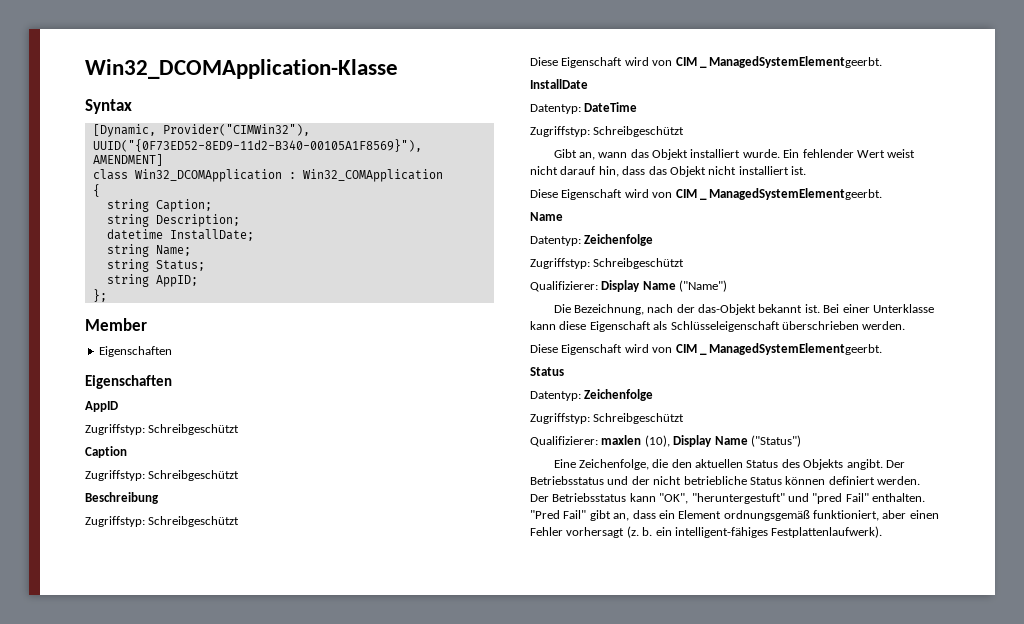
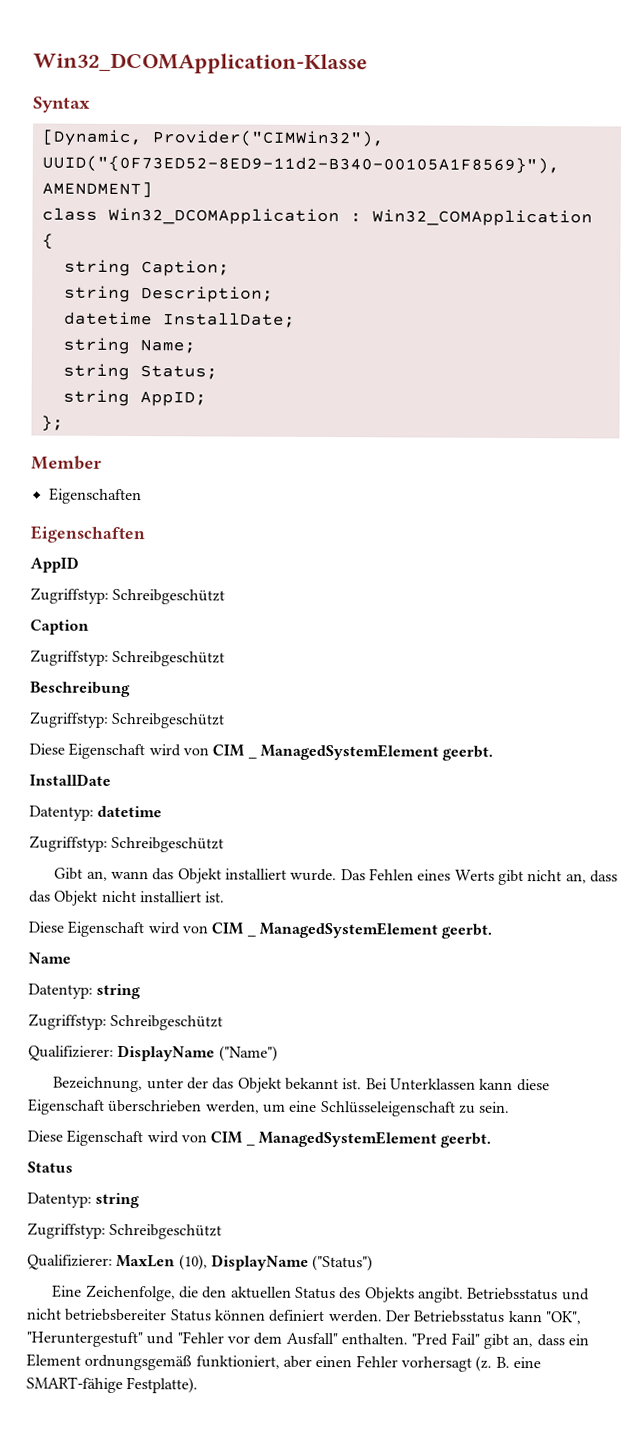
  Beschreibung
  Zugriffstyp: Schreibgeschützt
- Diese Eigenschaft wird von CIM _ ManagedSystemElementgeerbt.
+ Diese Eigenschaft wird von CIM _ ManagedSystemElement geerbt.
- Datentyp: DateTime
+ Datentyp: datetime
- Ein fehlender Wert weist nicht darauf hin, dass das Objekt nicht installiert ist.
- Diese Eigenschaft wird von CIM _ ManagedSystemElementgeerbt.
+ Das Fehlen eines Werts gibt nicht an, dass das Objekt nicht installiert ist.
+ Diese Eigenschaft wird von CIM _ ManagedSystemElement geerbt.
  Name
- Datentyp: Zeichenfolge
+ Datentyp: string
  Zugriffstyp: Schreibgeschützt
- Qualifizierer: Display Name ("Name")
+ Qualifizierer: DisplayName ("Name")
- Die Bezeichnung, nach der das-Objekt bekannt ist.
+ Bezeichnung, unter der das Objekt bekannt ist.
- Bei einer Unterklasse kann diese Eigenschaft als Schlüsseleigenschaft überschrieben werden.
- Diese Eigenschaft wird von CIM _ ManagedSystemElementgeerbt.
+ Bei Unterklassen kann diese Eigenschaft überschrieben werden, um eine Schlüsseleigenschaft zu sein.
+ Diese Eigenschaft wird von CIM _ ManagedSystemElement geerbt.
  Status
- Datentyp: Zeichenfolge
+ Datentyp: string
  Zugriffstyp: Schreibgeschützt
- Qualifizierer: maxlen (10), Display Name ("Status")
+ Qualifizierer: MaxLen (10), DisplayName ("Status")
- Der Betriebsstatus und der nicht betriebliche Status können definiert werden.
+ Betriebsstatus und nicht betriebsbereiter Status können definiert werden.
- Der Betriebsstatus kann "OK", "heruntergestuft" und "pred Fail" enthalten.
+ Der Betriebsstatus kann "OK", "Heruntergestuft" und "Fehler vor dem Ausfall" enthalten.
- "Pred Fail" gibt an, dass ein Element ordnungsgemäß funktioniert, aber einen Fehler vorhersagt (z. b. ein intelligent-fähiges Festplattenlaufwerk).
+ "Pred Fail" gibt an, dass ein Element ordnungsgemäß funktioniert, aber einen Fehler vorhersagt (z. B. eine SMART-fähige Festplatte).

